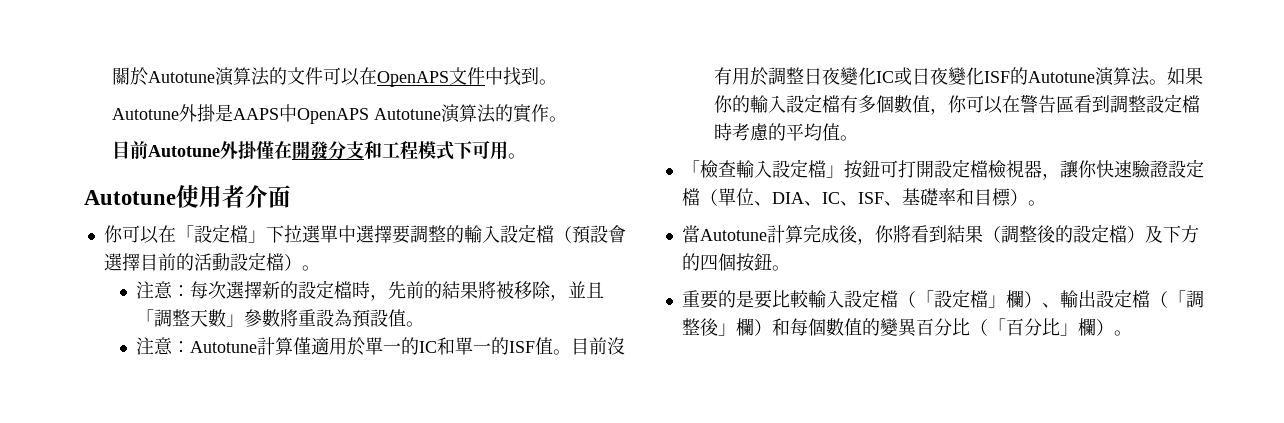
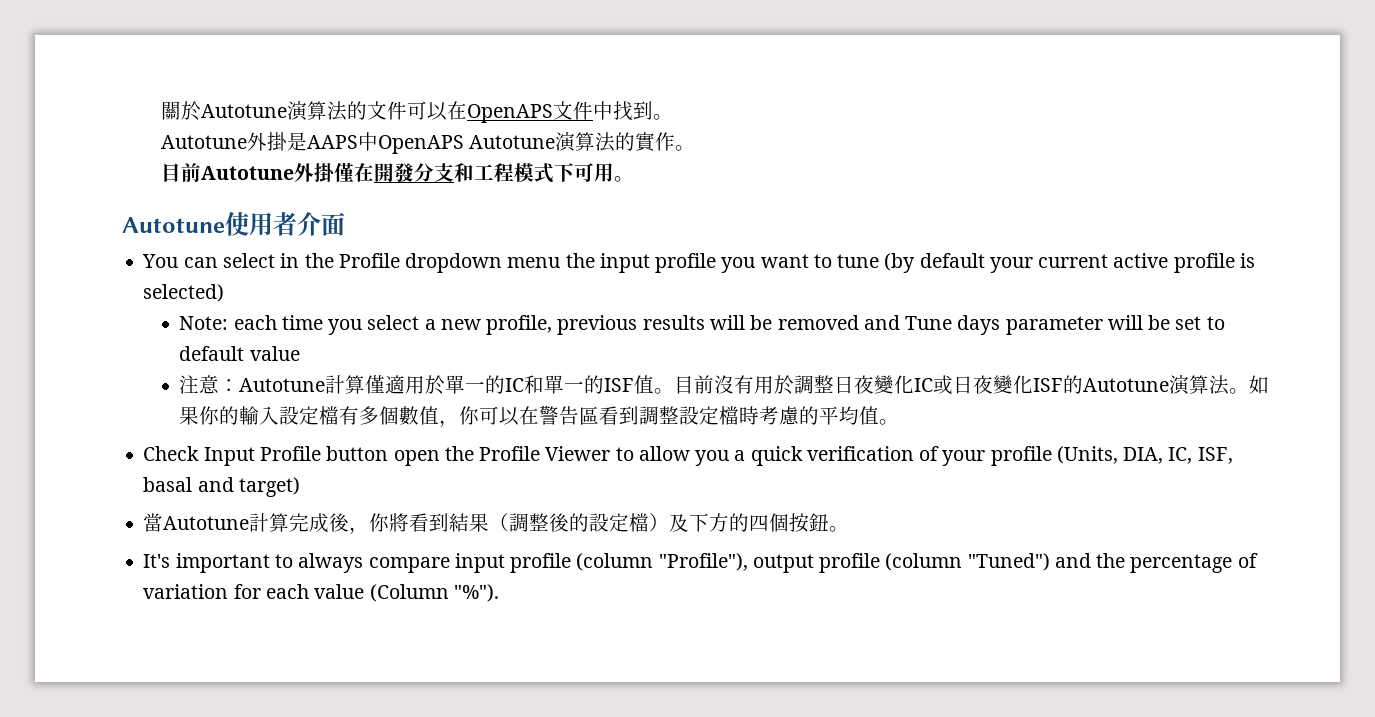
- 你可以在「設定檔」下拉選單中選擇要調整的輸入設定檔（預設會選擇目前的活動設定檔）。
- 注意：每次選擇新的設定檔時，先前的結果將被移除，並且「調整天數」參數將重設為預設值。
+ You can select in the Profile dropdown menu the input profile you want to tune (by default your current active profile is selected)
+ Note: each time you select a new profile, previous results will be removed and Tune days parameter will be set to default value
- 「檢查輸入設定檔」按鈕可打開設定檔檢視器，讓你快速驗證設定檔（單位、DIA、IC、ISF、基礎率和目標）。
+ Check Input Profile button open the Profile Viewer to allow you a quick verification of your profile (Units, DIA, IC, ISF, basal and target)
- 重要的是要比較輸入設定檔（「設定檔」欄）、輸出設定檔（「調整後」欄）和每個數值的變異百分比（「百分比」欄）。
+ It's important to always compare input profile (column "Profile"), output profile (column "Tuned") and the percentage of variation for each value (Column "%").

